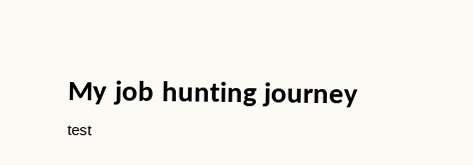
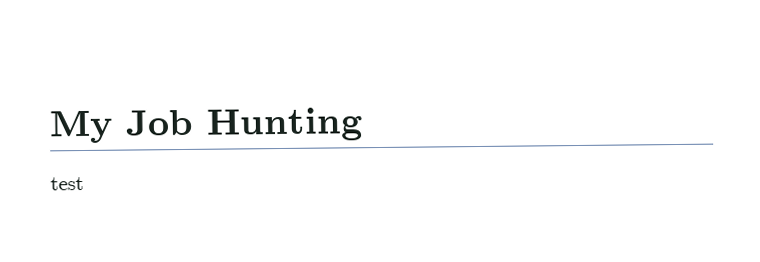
- My job hunting journey
+ My Job Hunting

